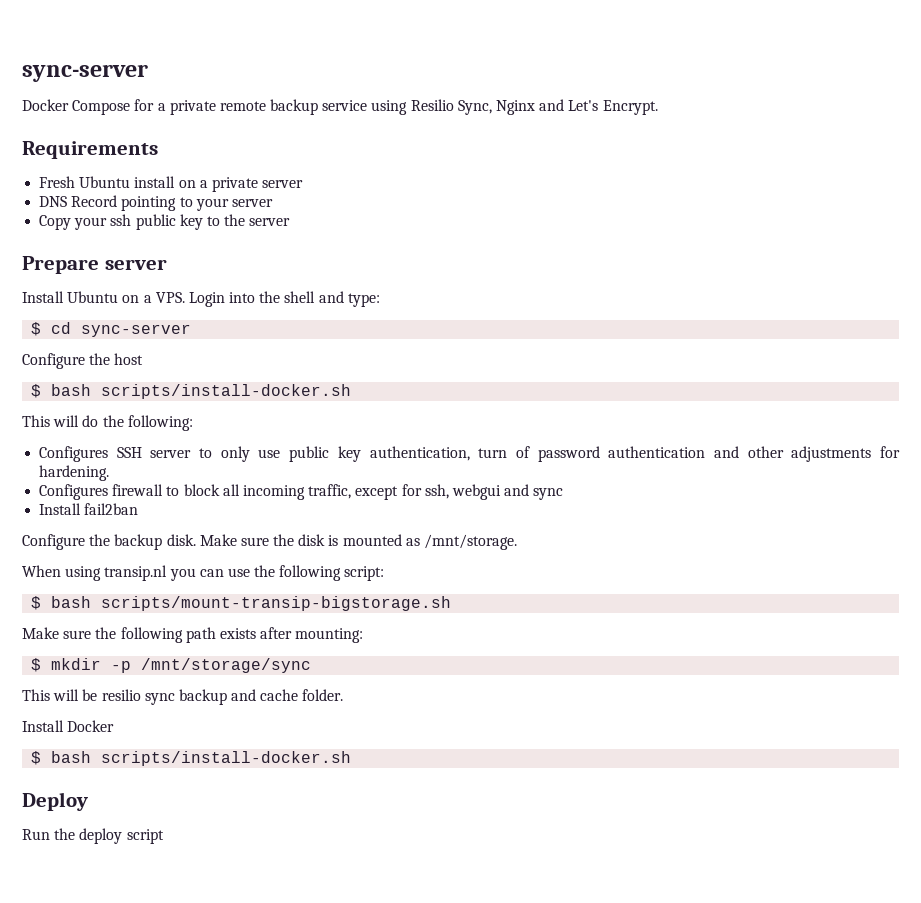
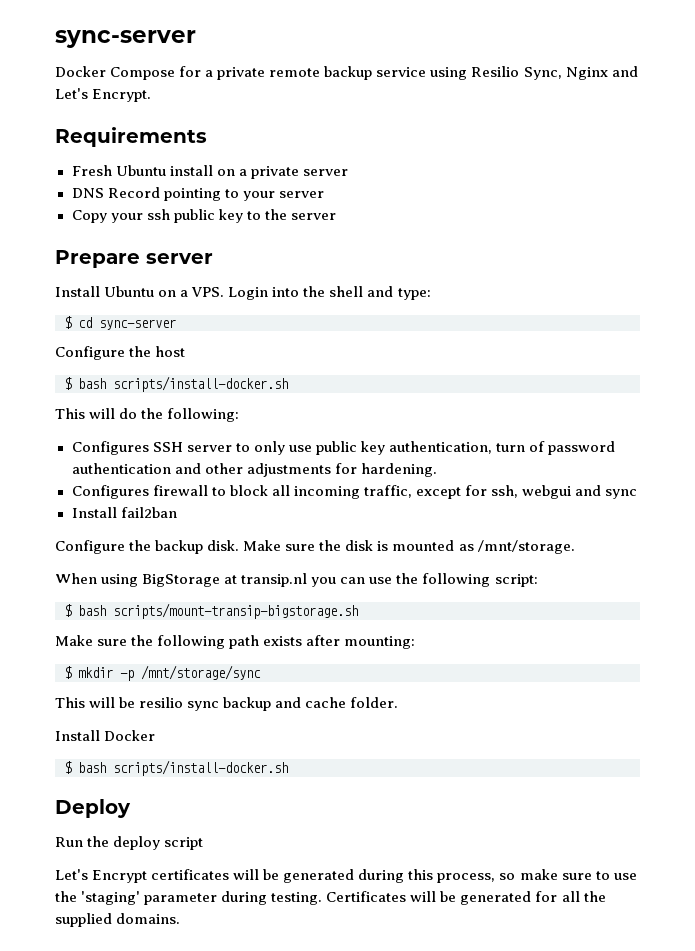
- When using transip.nl you can use the following script:
+ When using BigStorage at transip.nl you can use the following script:
+ Let's Encrypt certificates will be generated during this process, so make sure to use the 'staging' parameter during testing. Certificates will be generated for all the supplied domains.

